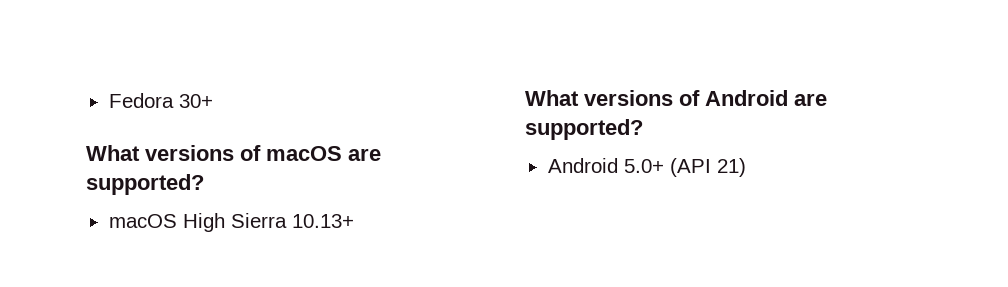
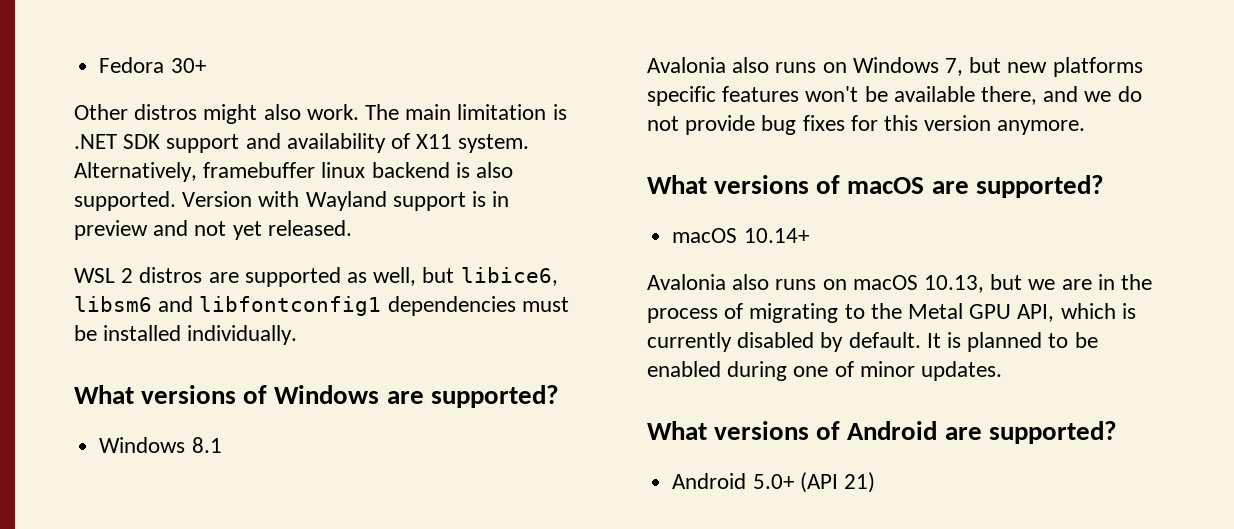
+ Other distros might also work. The main limitation is .NET SDK support and availability of X11 system. Alternatively, framebuffer linux backend is also supported. Version with Wayland support is in preview and not yet released.
+ WSL 2 distros are supported as well, but libice6, libsm6 and libfontconfig1 dependencies must be installed individually.
+ What versions of Windows are supported?
+ Windows 8.1
+ Avalonia also runs on Windows 7, but new platforms specific features won't be available there, and we do not provide bug fixes for this version anymore.
- macOS High Sierra 10.13+
+ macOS 10.14+
+ Avalonia also runs on macOS 10.13, but we are in the process of migrating to the Metal GPU API, which is currently disabled by default. It is planned to be enabled during one of minor updates.

